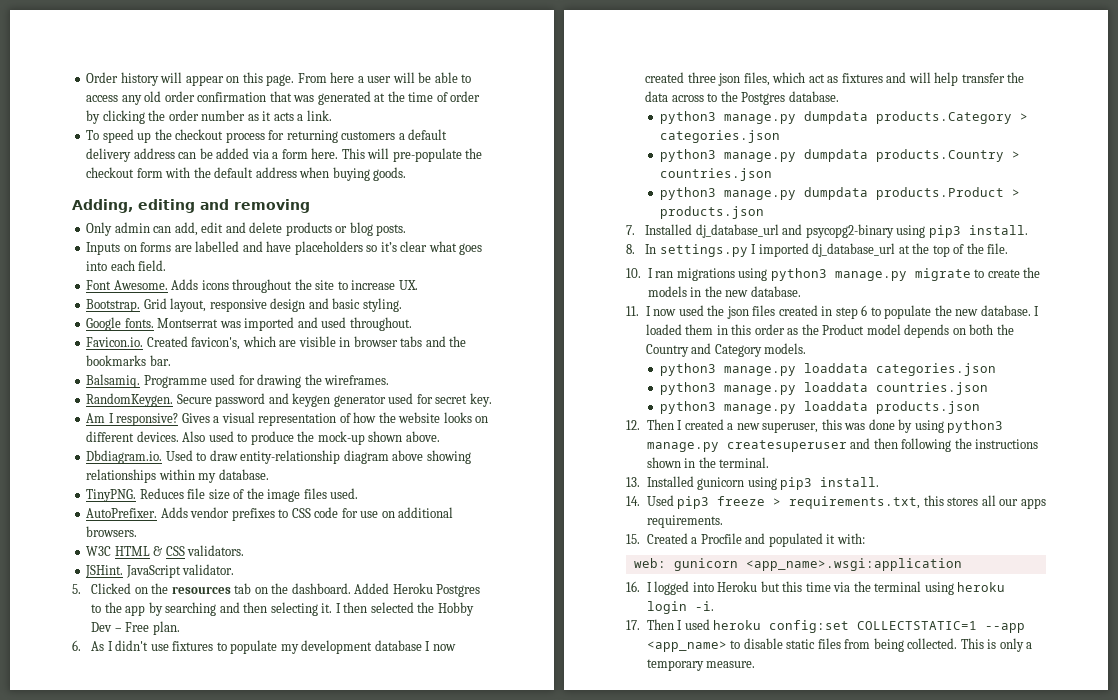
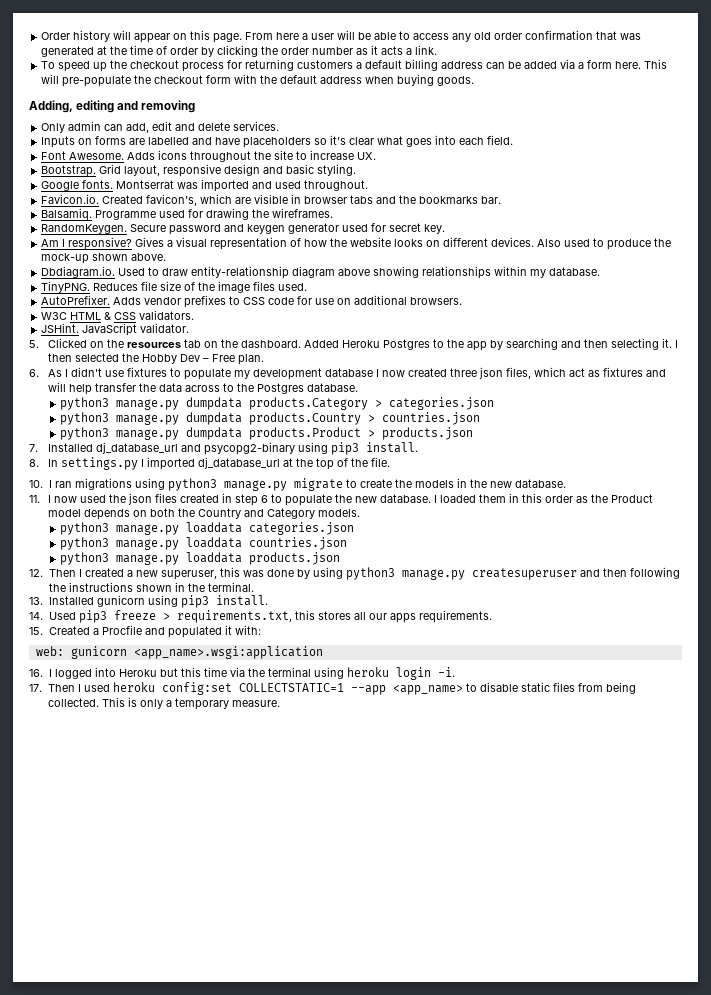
- To speed up the checkout process for returning customers a default delivery address can be added via a form here.
+ To speed up the checkout process for returning customers a default billing address can be added via a form here.
- Only admin can add, edit and delete products or blog posts.
+ Only admin can add, edit and delete services.

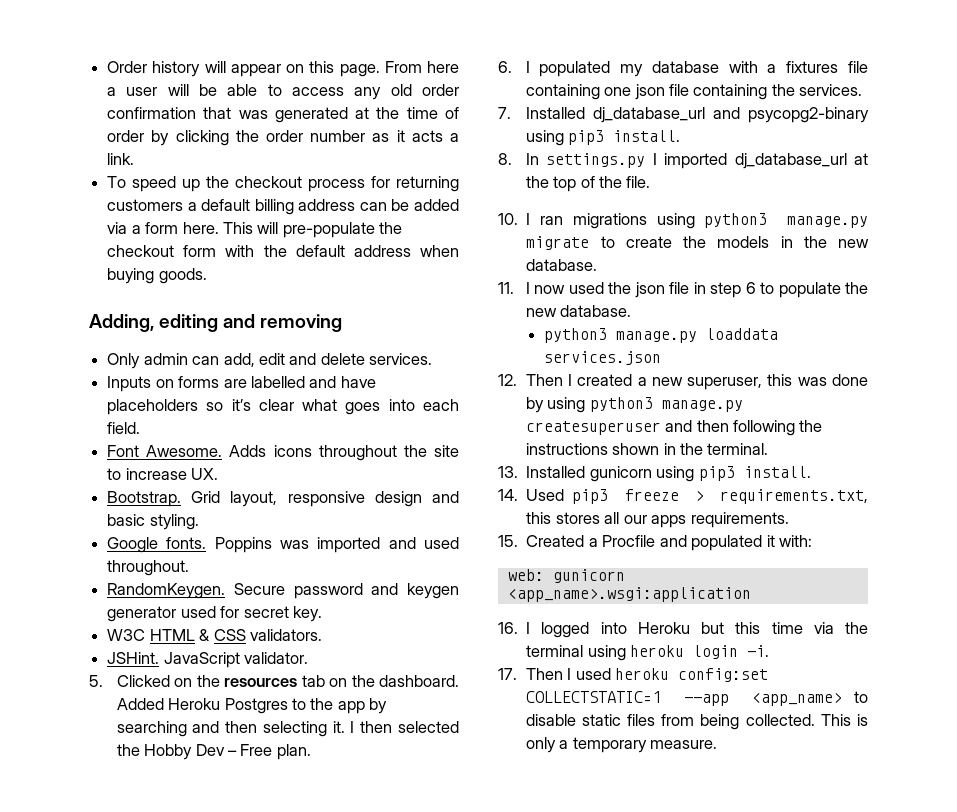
- Montserrat was imported and used throughout.
+ Poppins was imported and used throughout.
- Favicon.io. Created favicon's, which are visible in browser tabs and the bookmarks bar.
- Balsamiq. Programme used for drawing the wireframes.
- Am I responsive? Gives a visual representation of how the website looks on different devices. Also used to produce the mock-up shown above.
- Dbdiagram.io. Used to draw entity-relationship diagram above showing relationships within my database.
- TinyPNG. Reduces file size of the image files used.
- AutoPrefixer. Adds vendor prefixes to CSS code for use on additional browsers.
- 6. As I didn't use fixtures to populate my development database I now created three json files, which act as fixtures and will help transfer the data across to the Postgres database.
- python3 manage.py dumpdata products.Category > categories.json
- python3 manage.py dumpdata products.Country > countries.json
- python3 manage.py dumpdata products.Product > products.json
+ 6. I populated my database with a fixtures file containing one json file containing the services.
- 11. I now used the json files created in step 6 to populate the new database. I loaded them in this order as the Product model depends on both the Country and Category models.
- python3 manage.py loaddata categories.json
- python3 manage.py loaddata countries.json
- python3 manage.py loaddata products.json
+ 11. I now used the json file in step 6 to populate the new database.
+ python3 manage.py loaddata services.json

